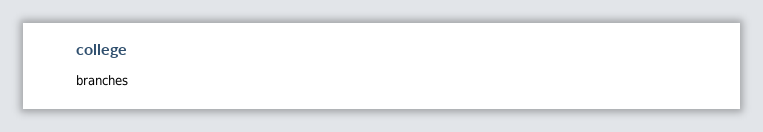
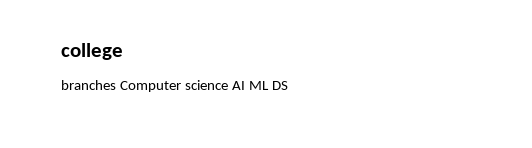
- branches
+ branches Computer science AI ML DS

